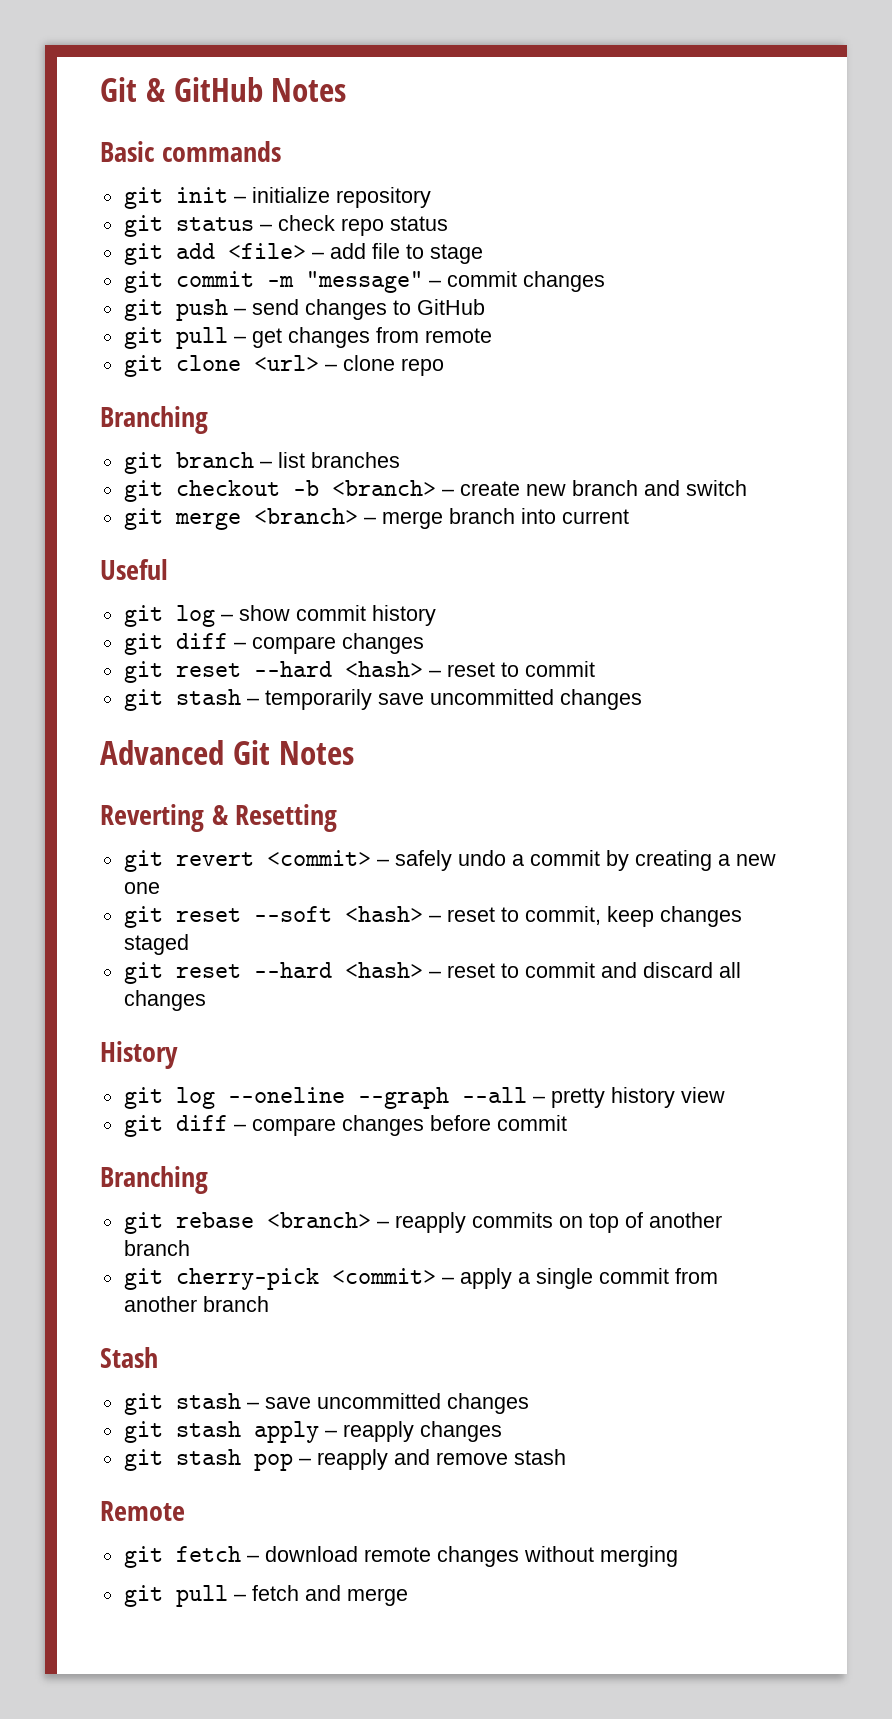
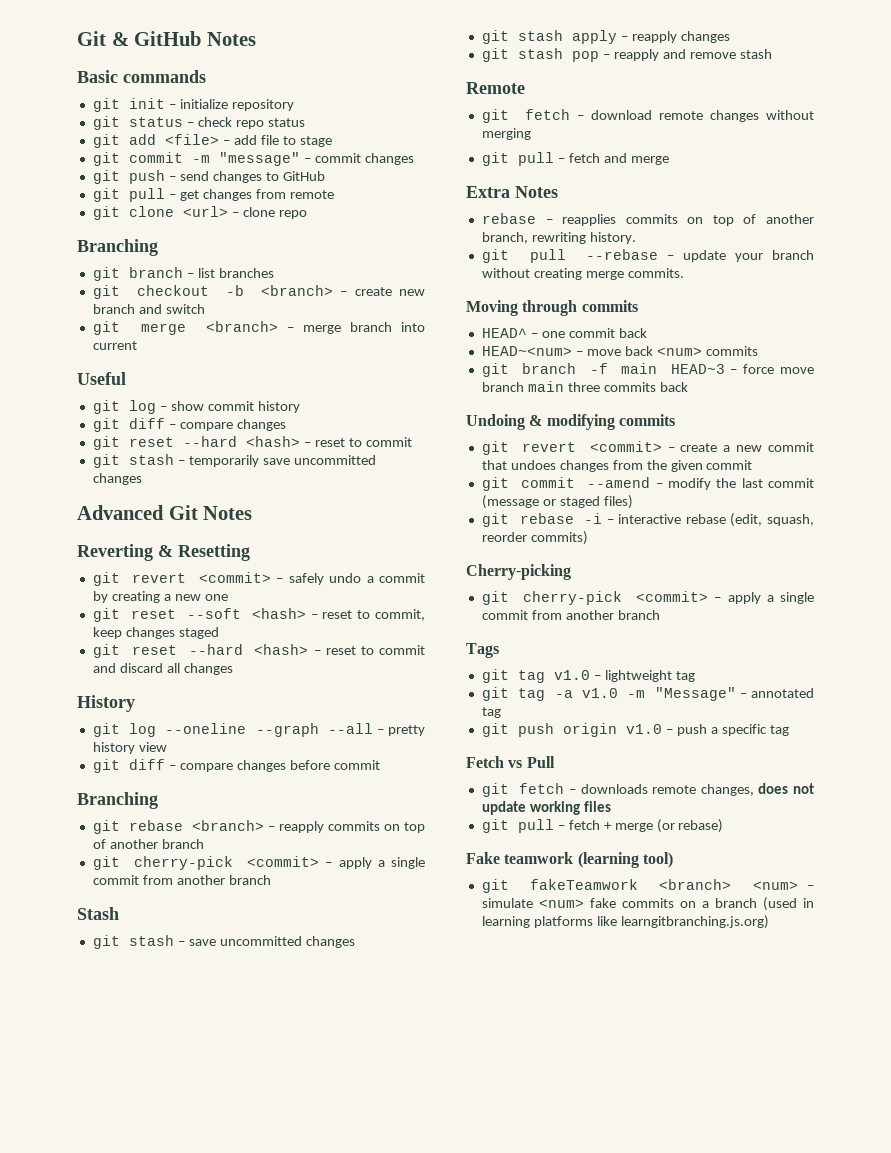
+ Extra Notes
+ rebase – reapplies commits on top of another branch, rewriting history.
+ git pull --rebase – update your branch without creating merge commits.
+ Moving through commits
+ HEAD^ – one commit back
+ HEAD~<num> – move back <num> commits
+ git branch -f main HEAD~3 – force move branch main three commits back
+ Undoing & modifying commits
+ git revert <commit> – create a new commit that undoes changes from the given commit
+ git commit --amend – modify the last commit (message or staged files)
+ git rebase -i – interactive rebase (edit, squash, reorder commits)
+ Cherry-picking
+ git cherry-pick <commit> – apply a single commit from another branch
+ Tags
+ git tag v1.0 – lightweight tag
+ git tag -a v1.0 -m "Message" – annotated tag
+ git push origin v1.0 – push a specific tag
+ Fetch vs Pull
+ git fetch – downloads remote changes, does not update working files
+ git pull – fetch + merge (or rebase)
+ Fake teamwork (learning tool)
+ git fakeTeamwork <branch> <num> – simulate <num> fake commits on a branch (used in learning platforms like learngitbranching.js.org)

